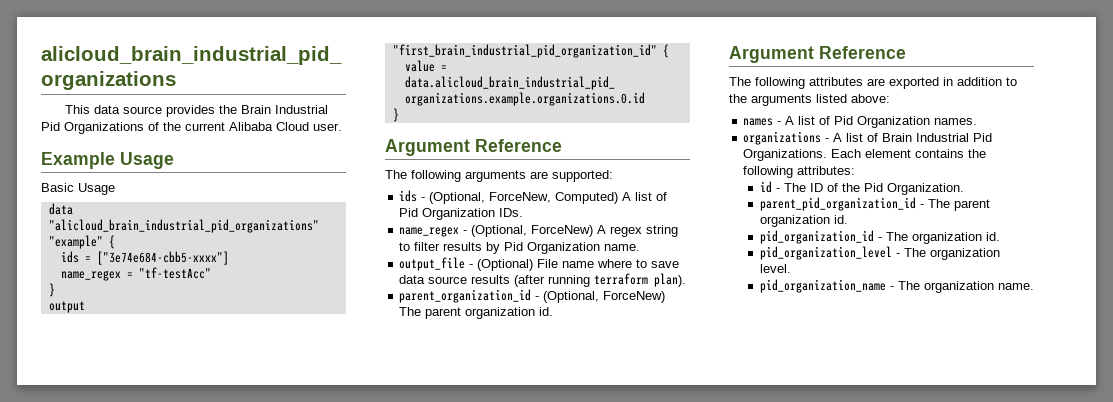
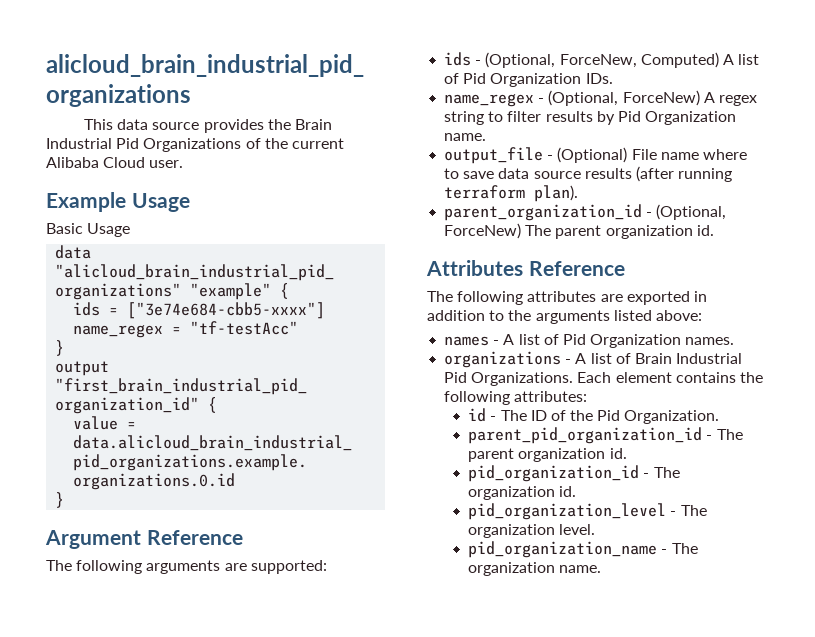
  parent_organization_id - (Optional, ForceNew) The parent organization id.
- Argument Reference
+ Attributes Reference

